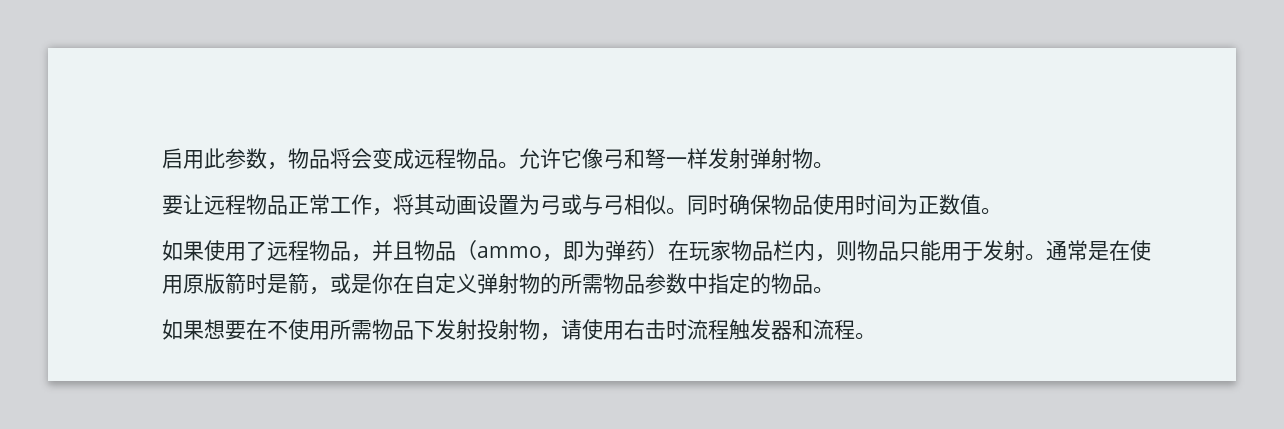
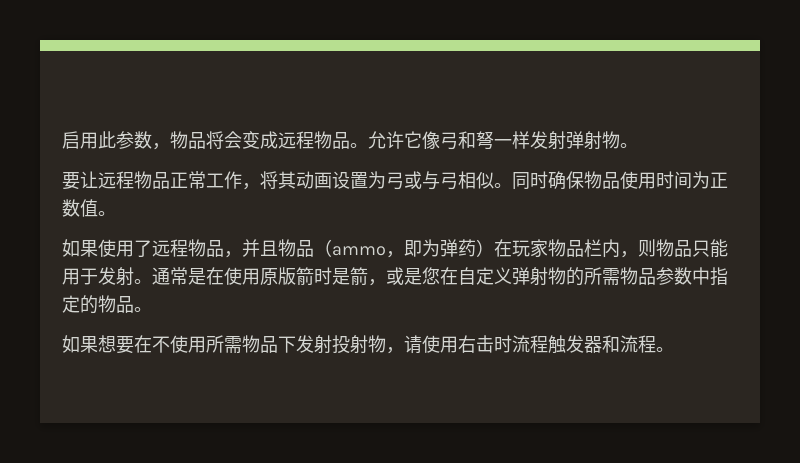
- 通常是在使用原版箭时是箭，或是你在自定义弹射物的所需物品参数中指定的物品。
+ 通常是在使用原版箭时是箭，或是您在自定义弹射物的所需物品参数中指定的物品。

